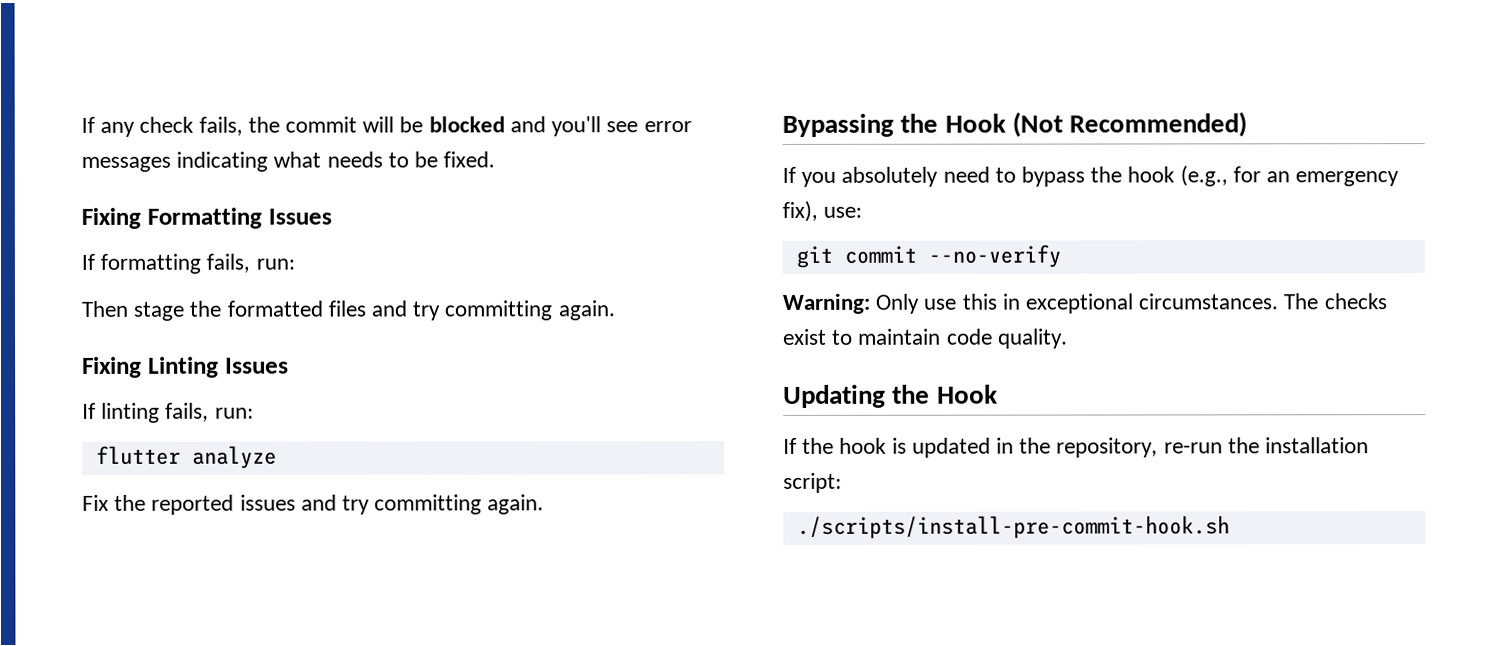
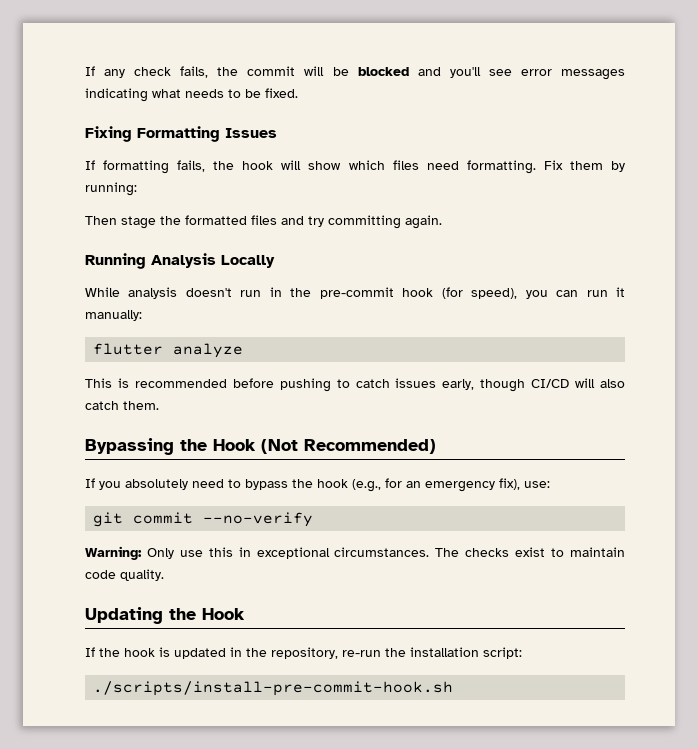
- If formatting fails, run:
+ If formatting fails, the hook will show which files need formatting. Fix them by running:
- Fixing Linting Issues
- If linting fails, run:
+ Running Analysis Locally
+ While analysis doesn't run in the pre-commit hook (for speed), you can run it manually:
  flutter analyze
- Fix the reported issues and try committing again.
+ This is recommended before pushing to catch issues early, though CI/CD will also catch them.

